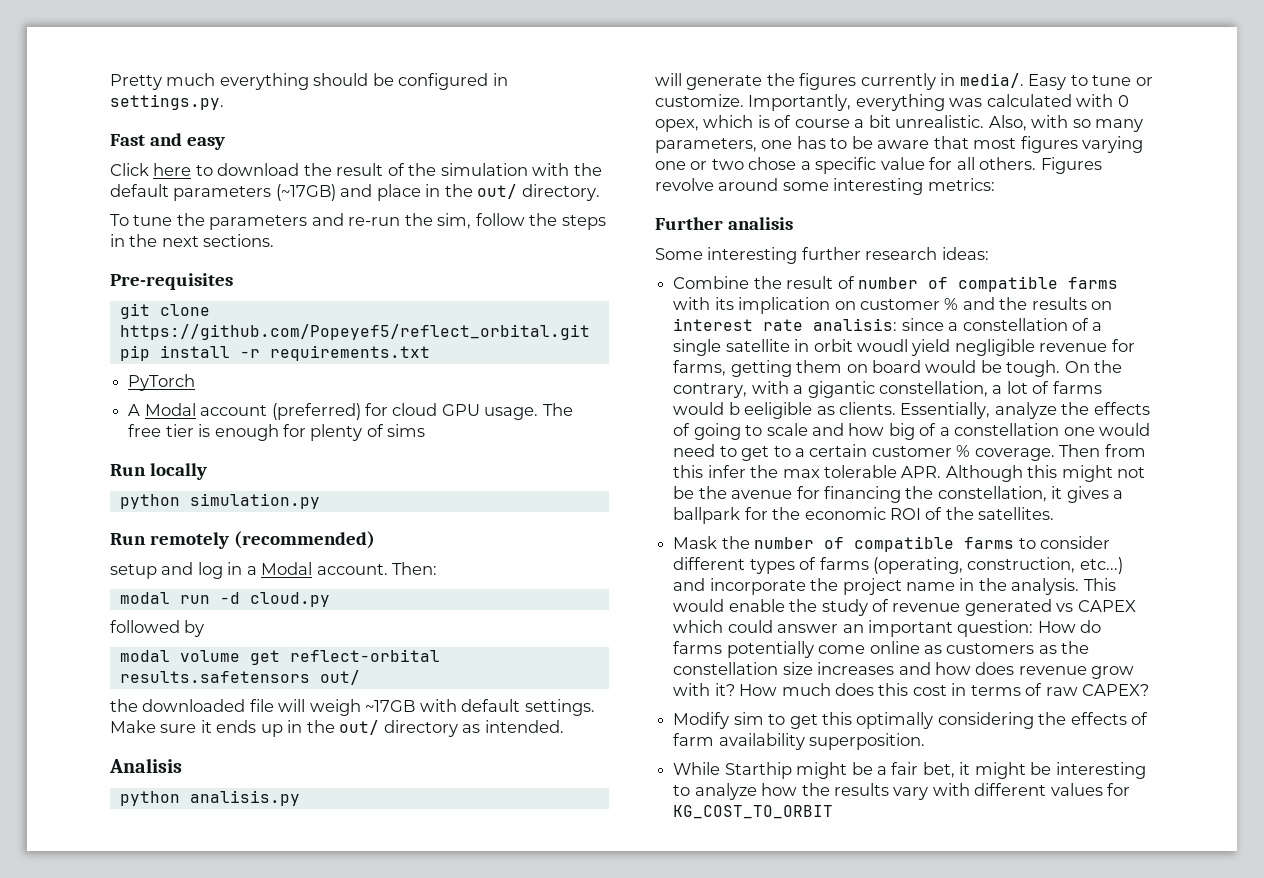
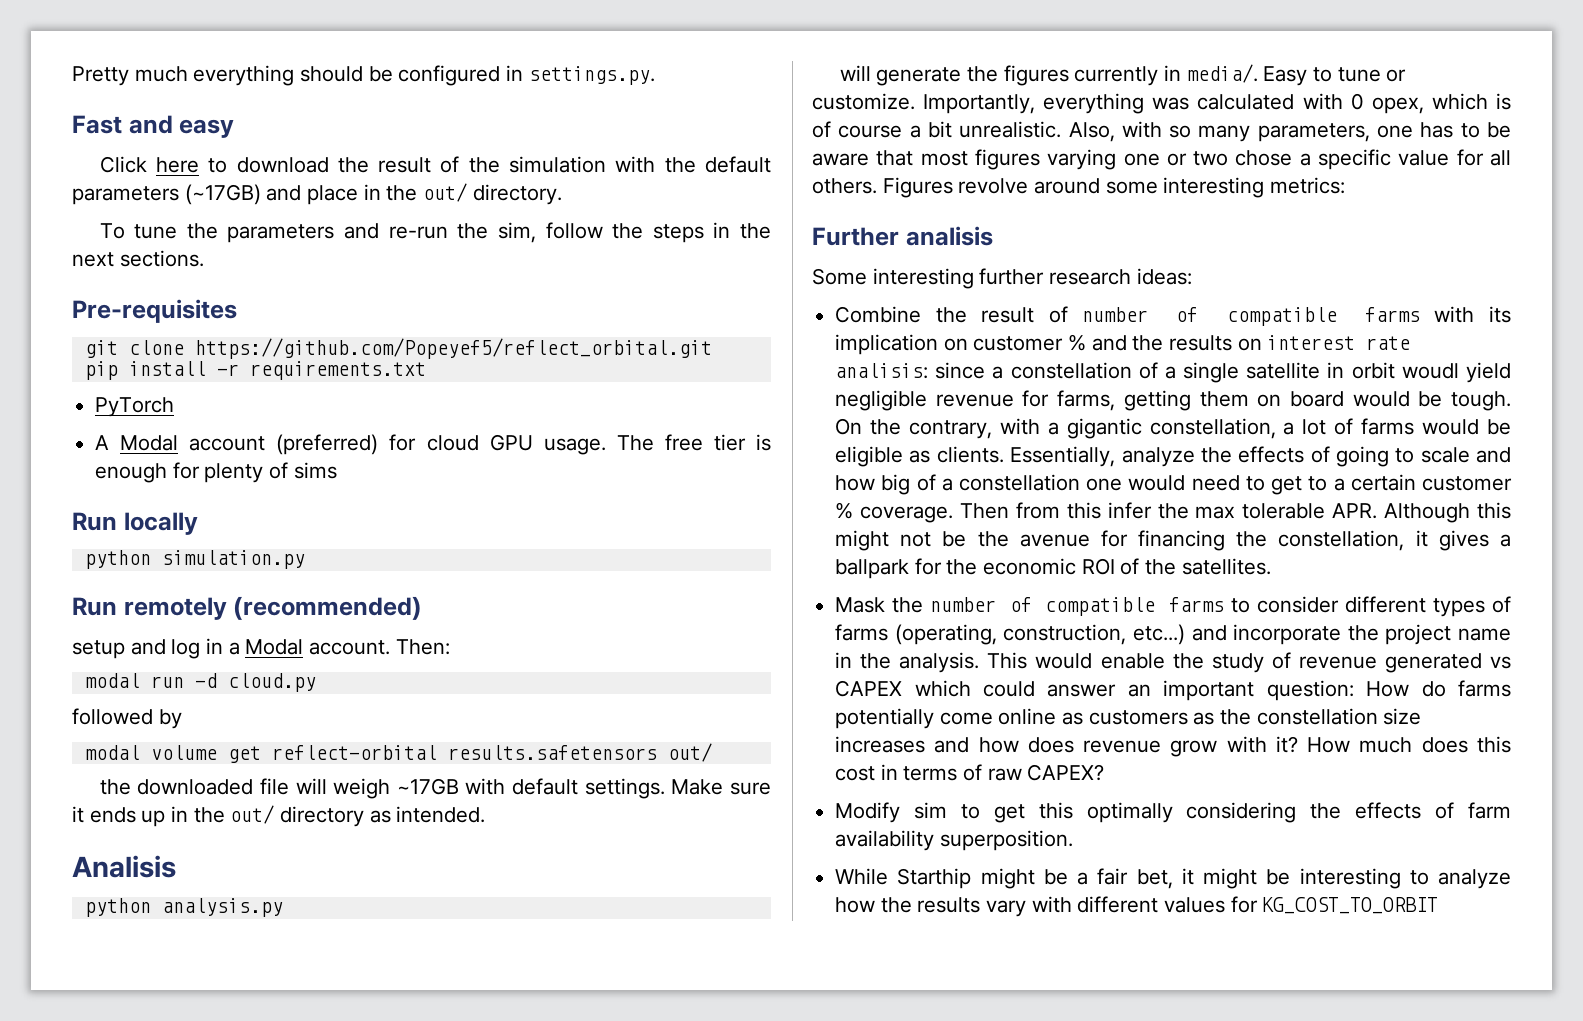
- python analisis.py
+ python analysis.py
- On the contrary, with a gigantic constellation, a lot of farms would b eeligible as clients.
+ On the contrary, with a gigantic constellation, a lot of farms would be eligible as clients.

